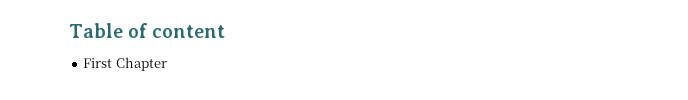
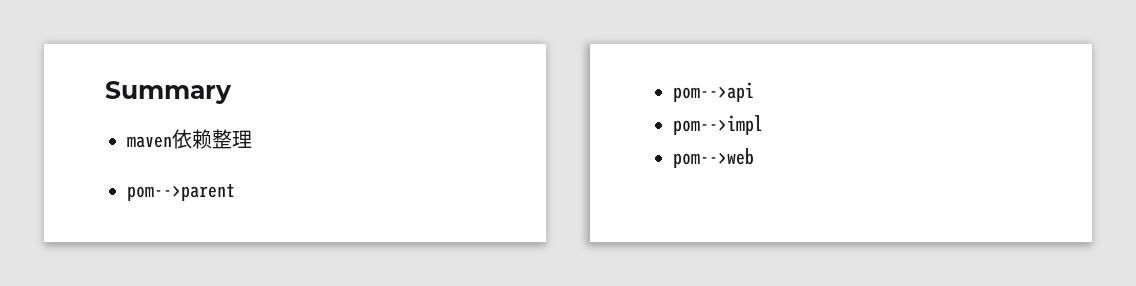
- Table of content
- First Chapter
+ Summary
+ maven依赖整理
+ pom-->parent
+ pom-->api
+ pom-->impl
+ pom-->web

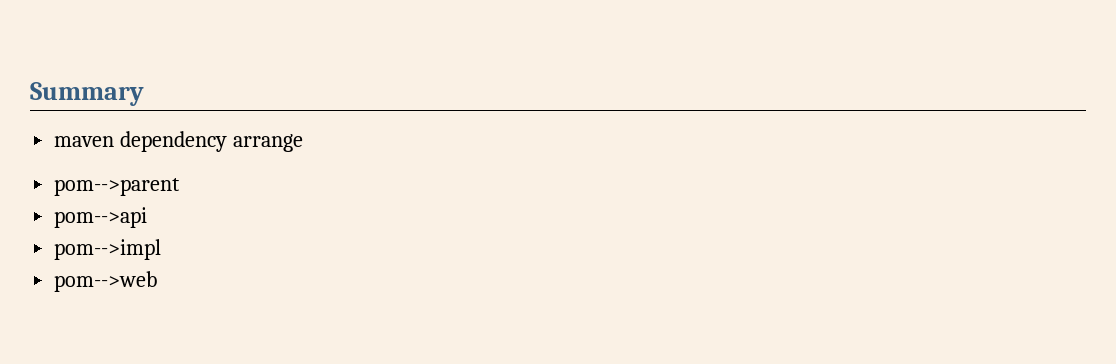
- maven依赖整理
+ maven dependency arrange

